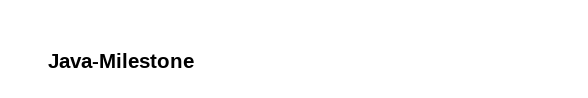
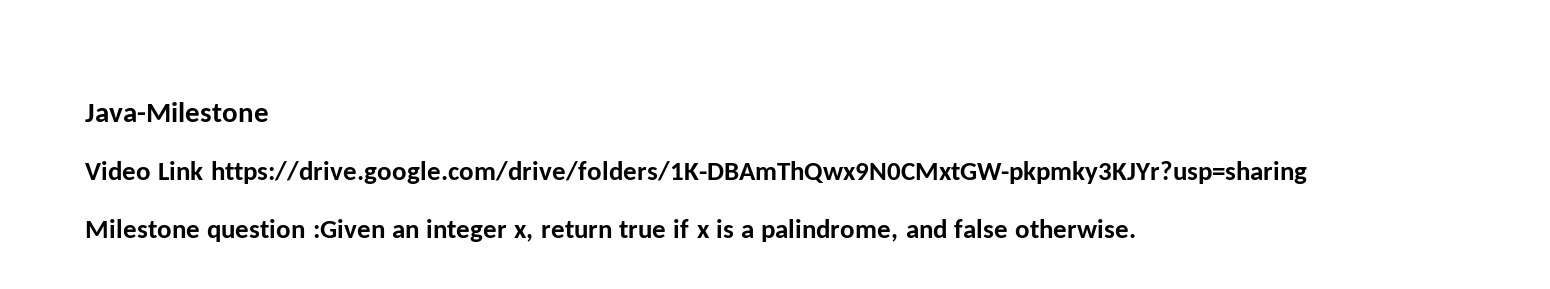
+ Video Link https://drive.google.com/drive/folders/1K-DBAmThQwx9N0CMxtGW-pkpmky3KJYr?usp=sharing
+ Milestone question :Given an integer x, return true if x is a palindrome, and false otherwise.

